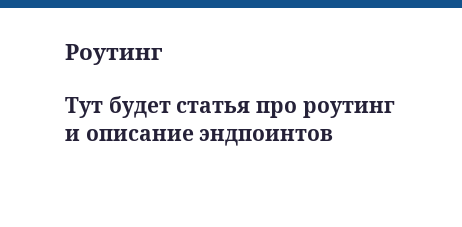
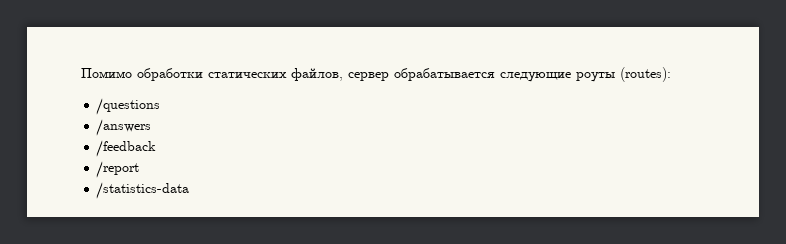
- Роутинг
- Тут будет статья про роутинг и описание эндпоинтов
+ Помимо обработки статических файлов, сервер обрабатывается следующие роуты (routes):
+ /questions
+ /answers
+ /feedback
+ /report
+ /statistics-data

